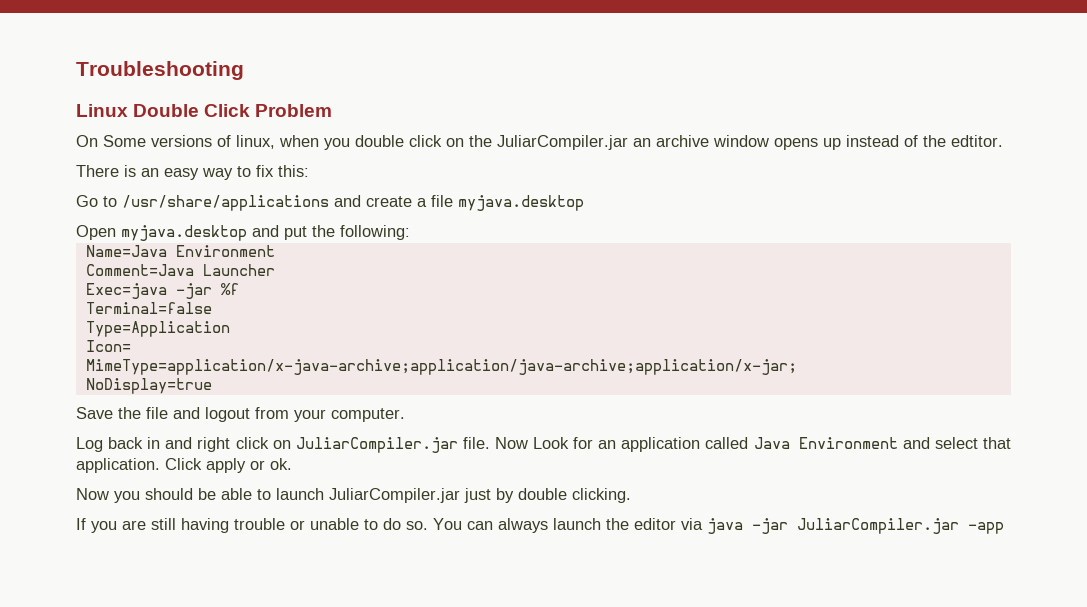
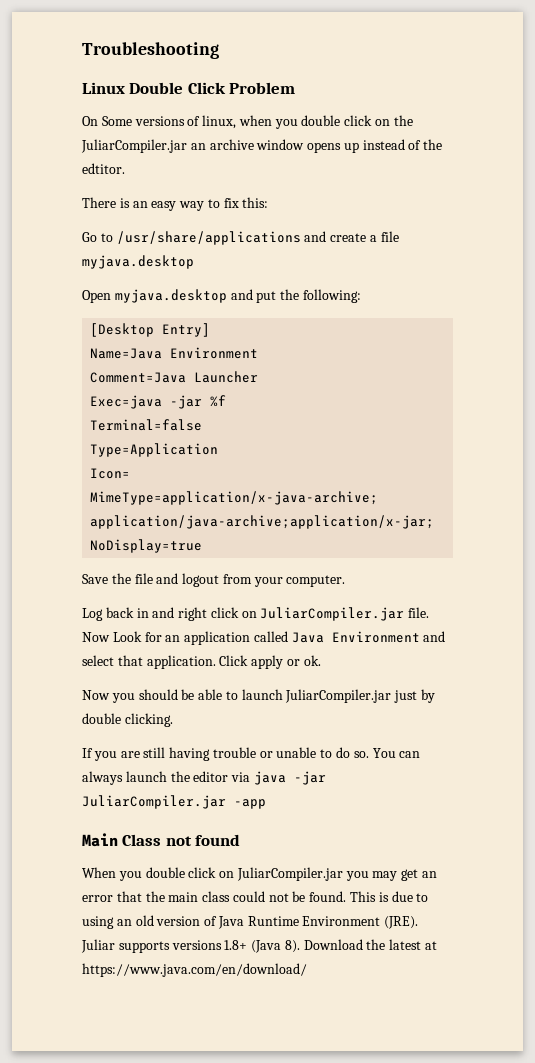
+ [Desktop Entry]
+ Main Class not found
+ When you double click on JuliarCompiler.jar you may get an error that the main class could not be found. This is due to using an old version of Java Runtime Environment (JRE). Juliar supports versions 1.8+ (Java 8). Download the latest at https://www.java.com/en/download/

